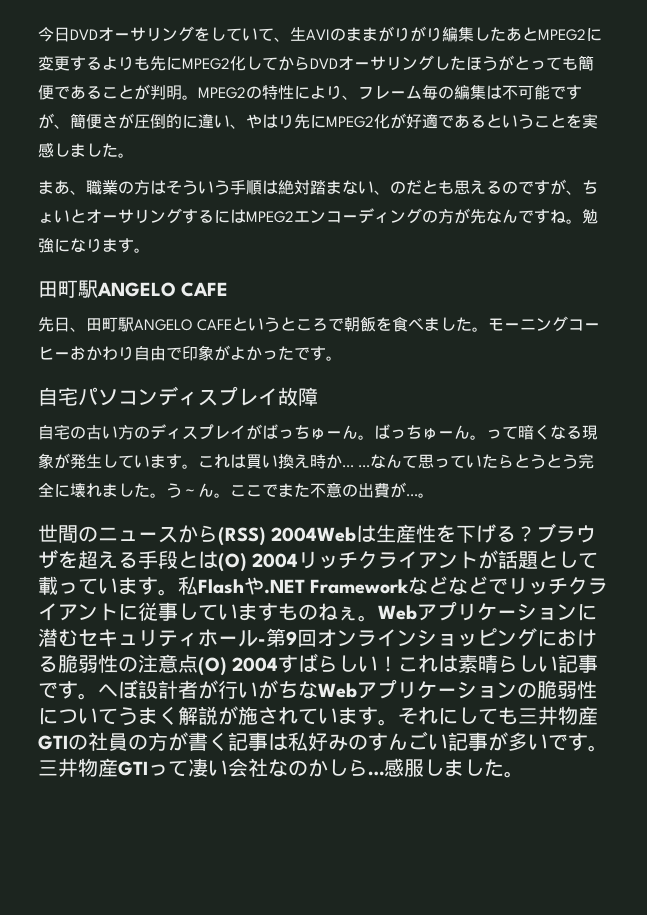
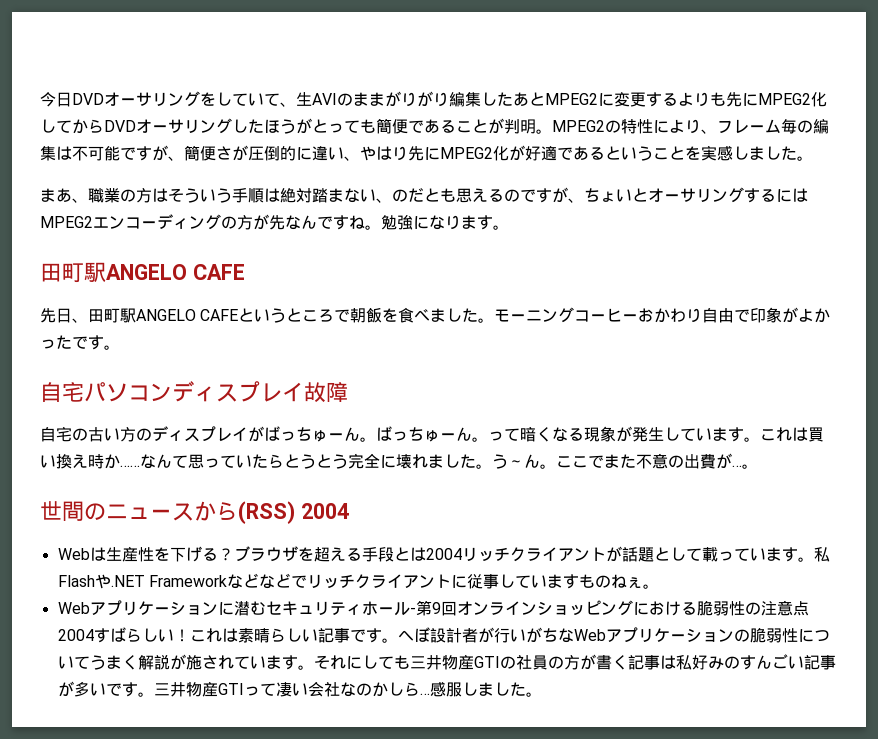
- これは買い換え時か… …
+ これは買い換え時か……
- 世間のニュースから(RSS) 2004Webは生産性を下げる？
+ 世間のニュースから(RSS) 2004
+ Webは生産性を下げる？
- ブラウザを超える手段とは(O) 2004リッチクライアントが話題として載っています。
+ ブラウザを超える手段とは2004リッチクライアントが話題として載っています。
- 私Flashや.NET Frameworkなどなどでリッチクライアントに従事していますものねぇ。Webアプリケーションに潜むセキュリティホール-第9回オンラインショッピングにおける脆弱性の注意点(O) 2004すばらしい！
+ 私Flashや.NET Frameworkなどなどでリッチクライアントに従事していますものねぇ。
+ Webアプリケーションに潜むセキュリティホール-第9回オンラインショッピングにおける脆弱性の注意点2004すばらしい！

